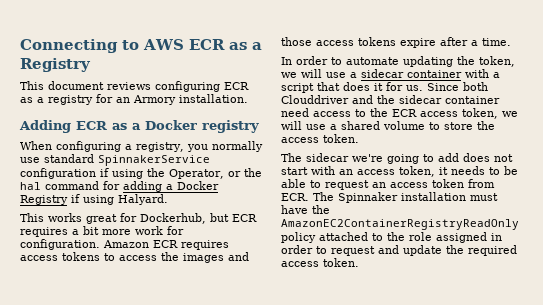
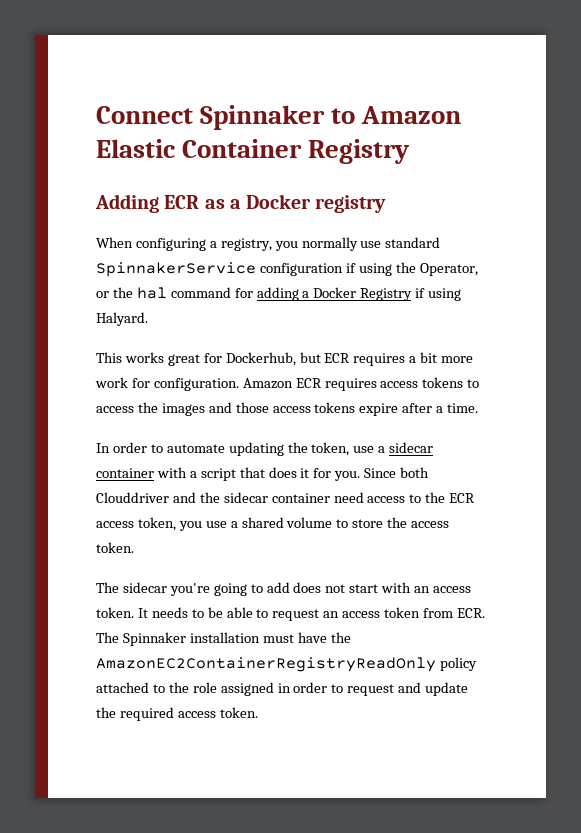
- Connecting to AWS ECR as a Registry
- This document reviews configuring ECR as a registry for an Armory installation.
+ Connect Spinnaker to Amazon Elastic Container Registry
- In order to automate updating the token, we will use a sidecar container with a script that does it for us.
+ In order to automate updating the token, use a sidecar container with a script that does it for you.
- Since both Clouddriver and the sidecar container need access to the ECR access token, we will use a shared volume to store the access token.
+ Since both Clouddriver and the sidecar container need access to the ECR access token, you use a shared volume to store the access token.
- The sidecar we're going to add does not start with an access token, it needs to be able to request an access token from ECR. The Spinnaker installation must have the AmazonEC2ContainerRegistryReadOnly policy attached to the role assigned in order to request and update the required access token.
+ The sidecar you're going to add does not start with an access token. It needs to be able to request an access token from ECR. The Spinnaker installation must have the AmazonEC2ContainerRegistryReadOnly policy attached to the role assigned in order to request and update the required access token.

